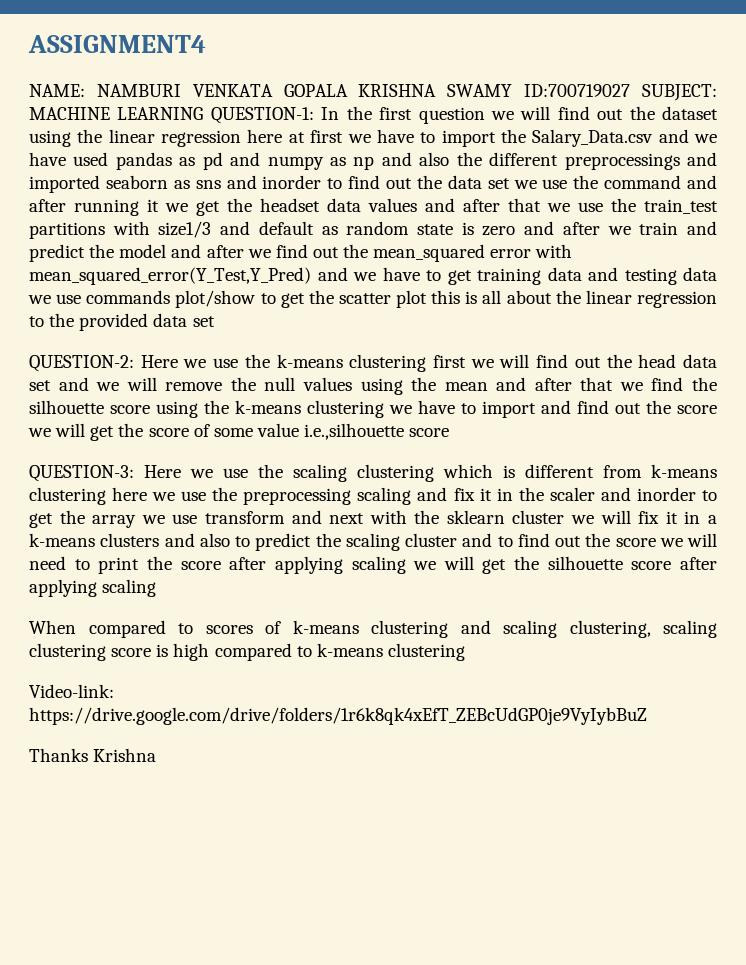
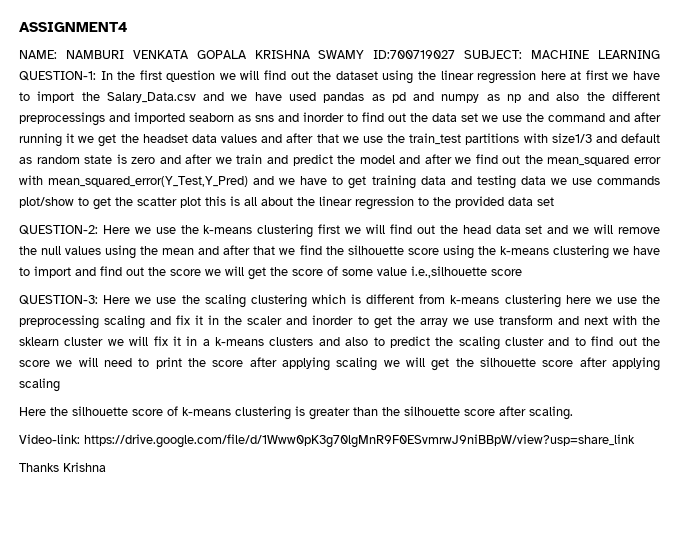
- When compared to scores of k-means clustering and scaling clustering, scaling clustering score is high compared to k-means clustering
+ Here the silhouette score of k-means clustering is greater than the silhouette score after scaling.
- Video-link: https://drive.google.com/drive/folders/1r6k8qk4xEfT_ZEBcUdGP0je9VyIybBuZ
+ Video-link: https://drive.google.com/file/d/1Www0pK3g70lgMnR9F0ESvmrwJ9niBBpW/view?usp=share_link

